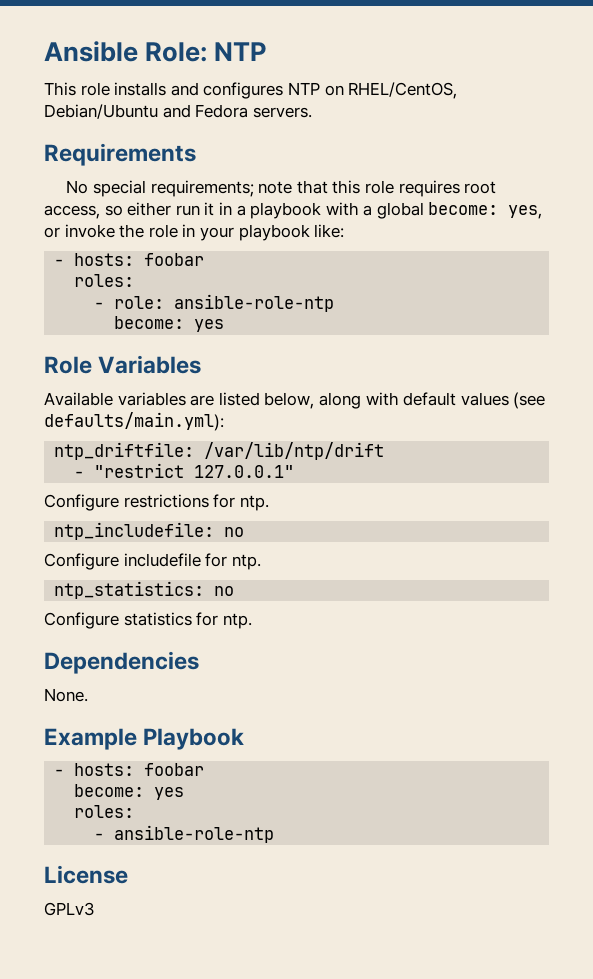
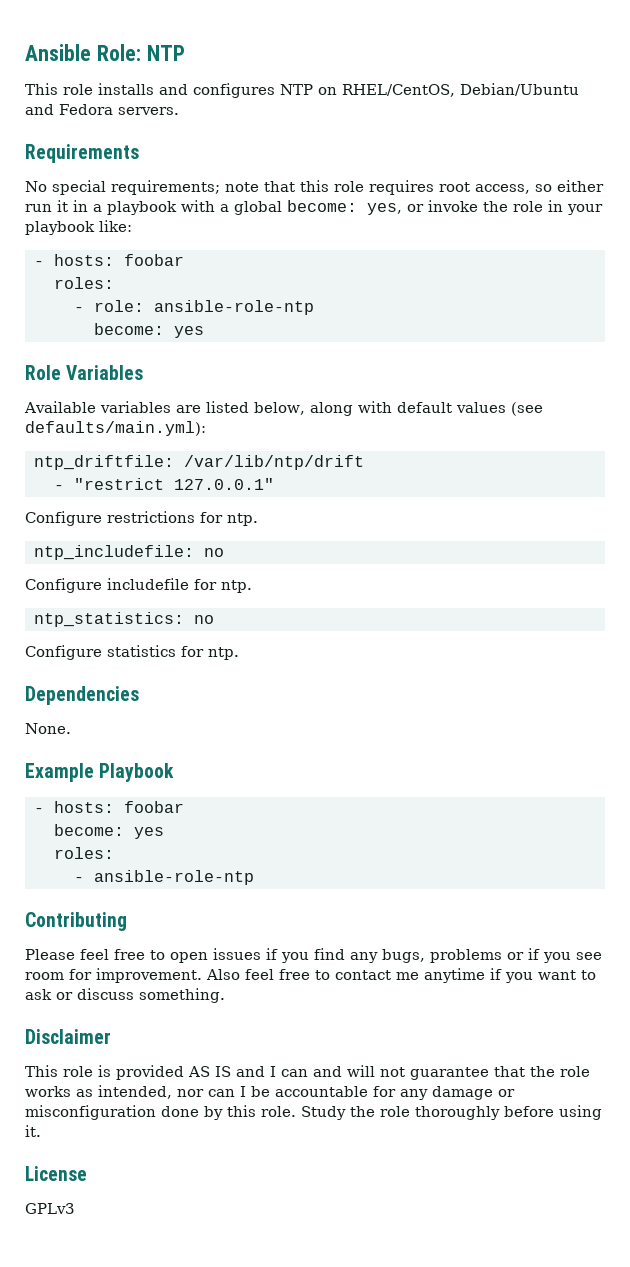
+ Contributing
+ Please feel free to open issues if you find any bugs, problems or if you see room for improvement. Also feel free to contact me anytime if you want to ask or discuss something.
+ Disclaimer
+ This role is provided AS IS and I can and will not guarantee that the role works as intended, nor can I be accountable for any damage or misconfiguration done by this role. Study the role thoroughly before using it.

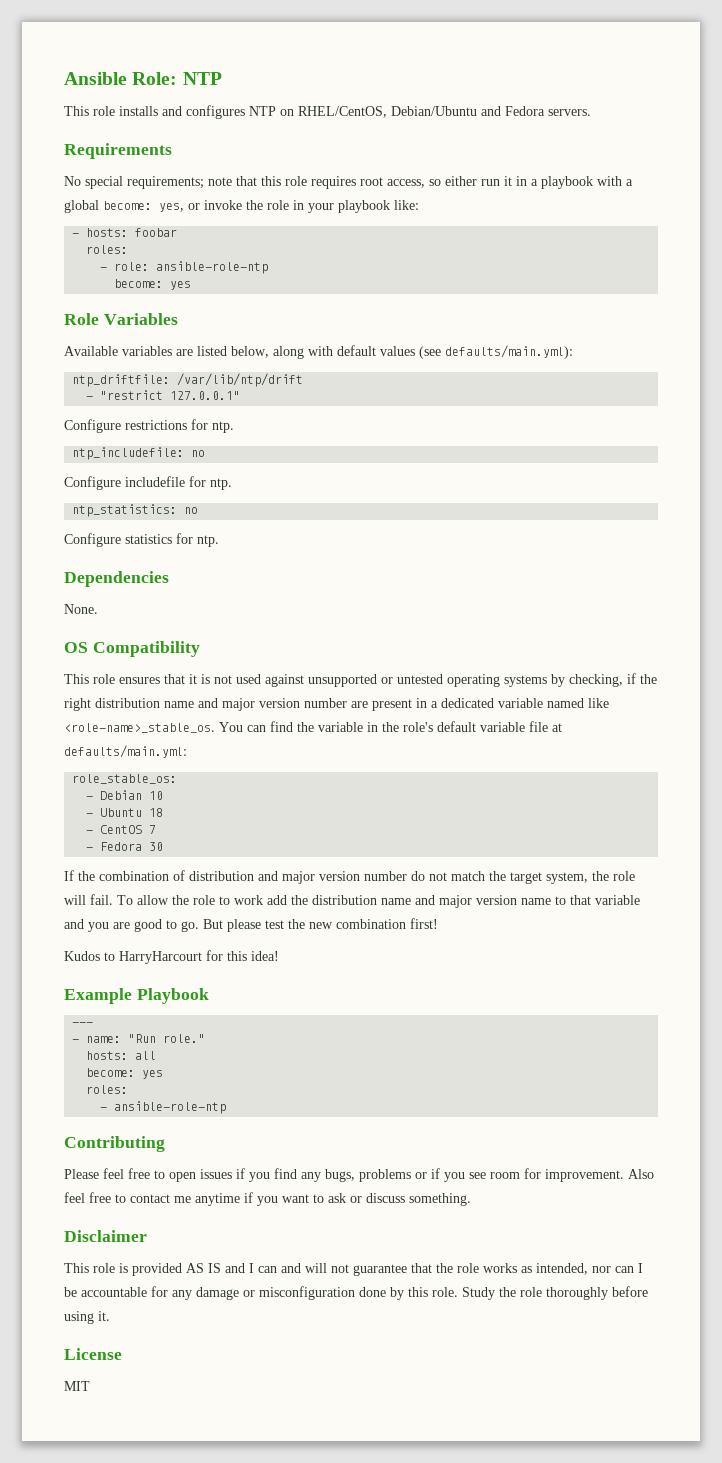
+ OS Compatibility
+ This role ensures that it is not used against unsupported or untested operating systems by checking, if the right distribution name and major version number are present in a dedicated variable named like <role-name>_stable_os. You can find the variable in the role's default variable file at defaults/main.yml:
+ role_stable_os:
+ - Debian 10
+ - Ubuntu 18
+ - CentOS 7
+ - Fedora 30
+ If the combination of distribution and major version number do not match the target system, the role will fail. To allow the role to work add the distribution name and major version name to that variable and you are good to go. But please test the new combination first!
+ Kudos to HarryHarcourt for this idea!
  Example Playbook
- - hosts: foobar
+ ---
+ - name: "Run role."
+ hosts: all
- GPLv3
+ MIT

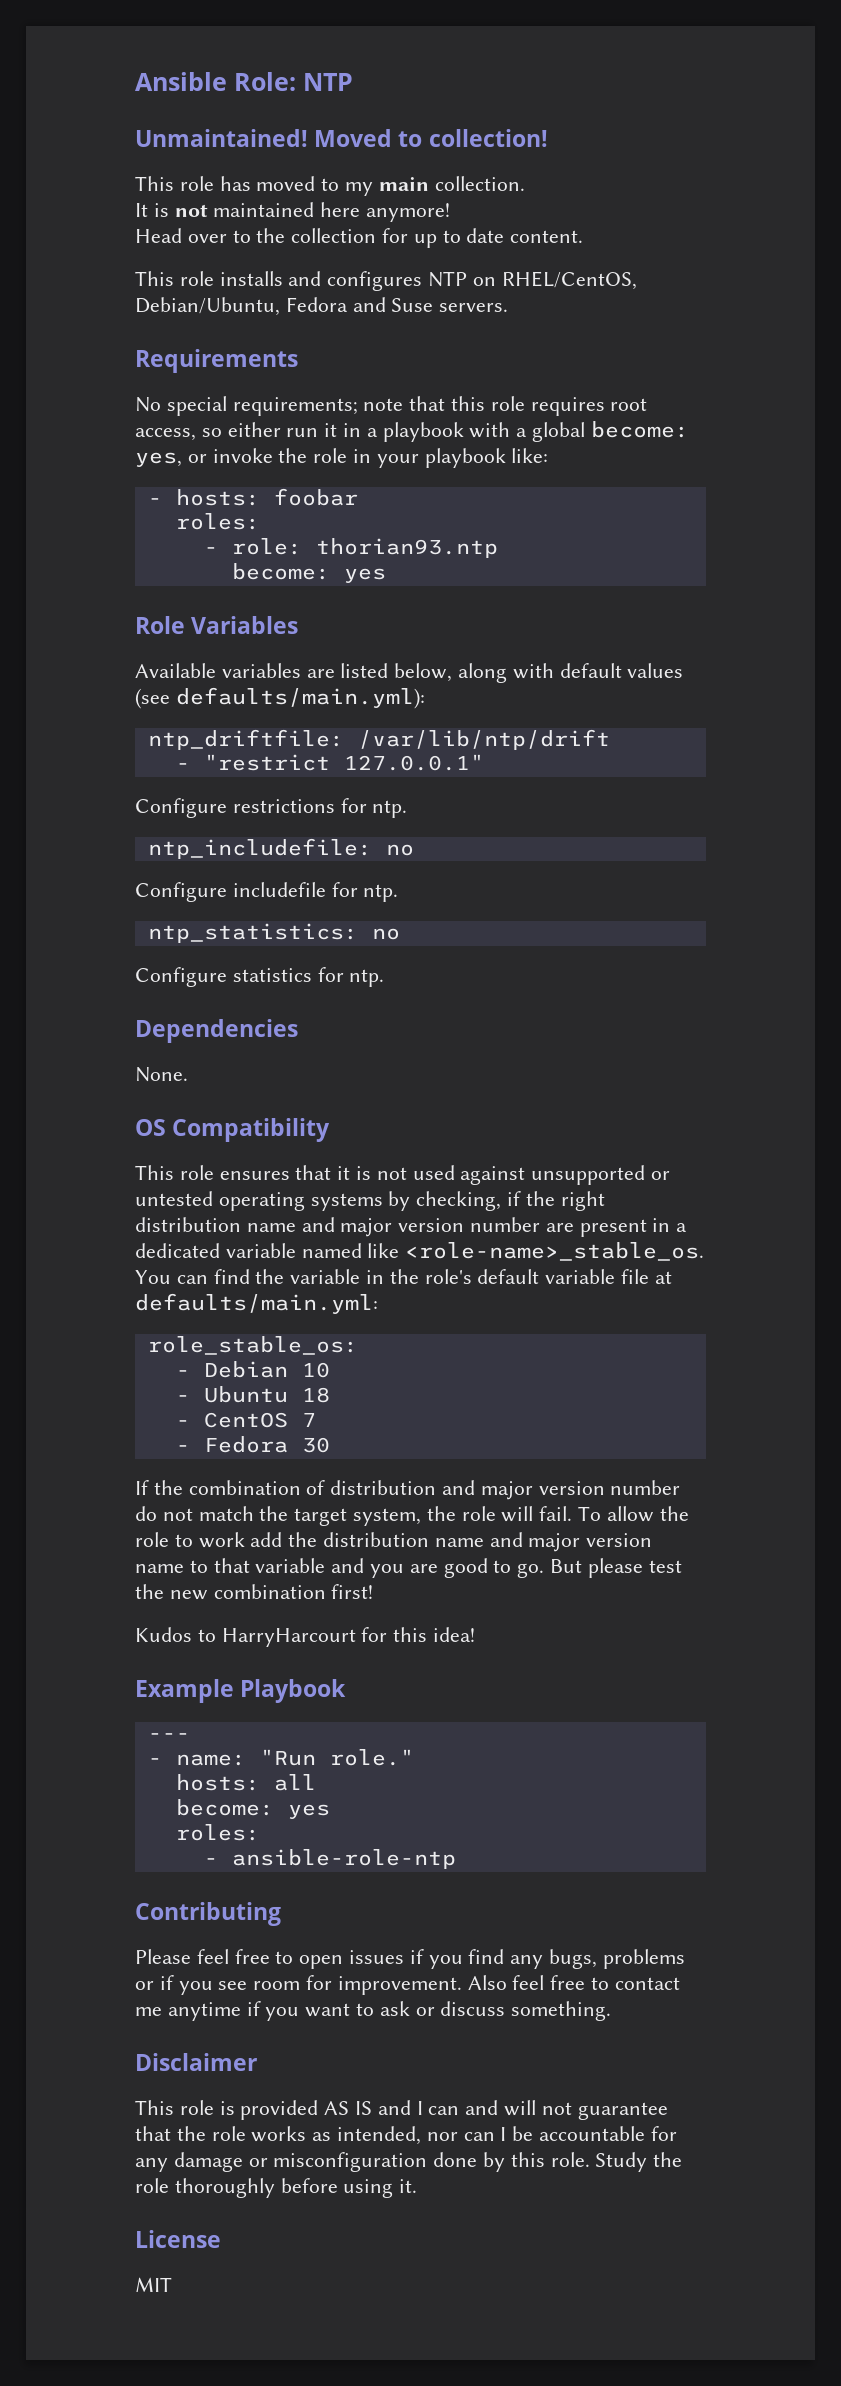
+ Unmaintained! Moved to collection!
+ This role has moved to my main collection.
+ It is not maintained here anymore!
+ Head over to the collection for up to date content.
- This role installs and configures NTP on RHEL/CentOS, Debian/Ubuntu and Fedora servers.
+ This role installs and configures NTP on RHEL/CentOS, Debian/Ubuntu, Fedora and Suse servers.
- - role: ansible-role-ntp
+ - role: thorian93.ntp

